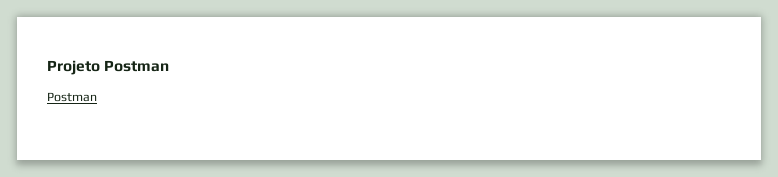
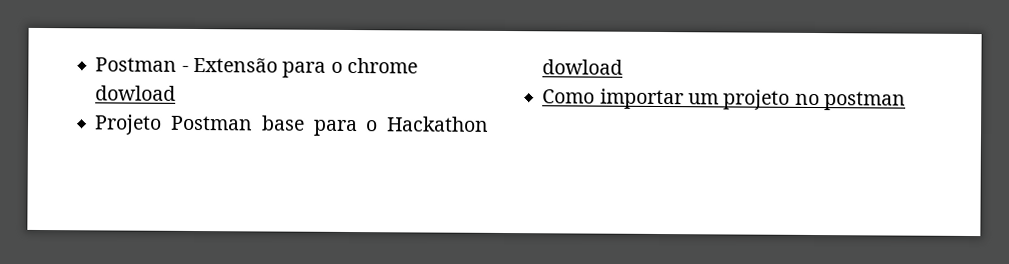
- Projeto Postman
- Postman
+ Postman - Extensão para o chrome dowload
+ Projeto Postman base para o Hackathon dowload
+ Como importar um projeto no postman

